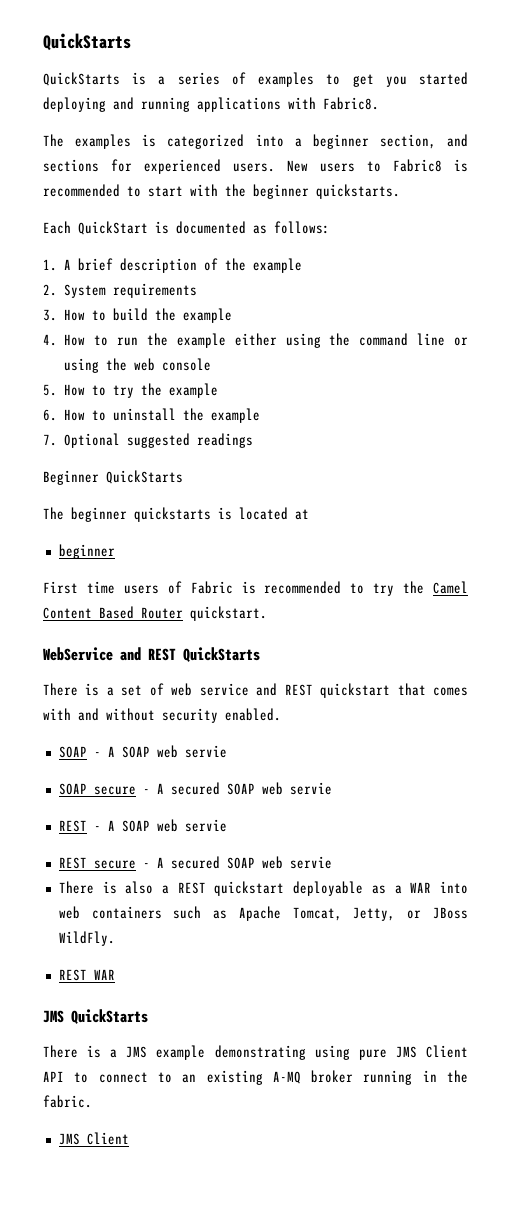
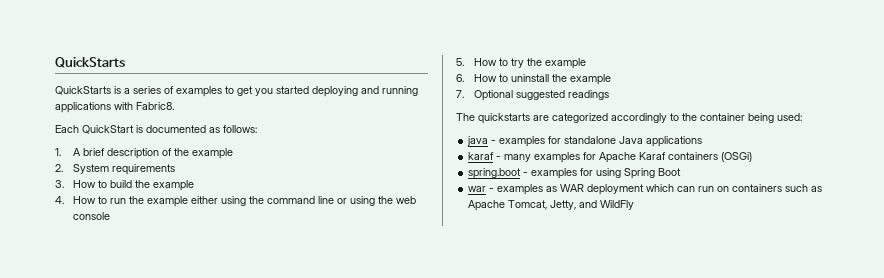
- The examples is categorized into a beginner section, and sections for experienced users. New users to Fabric8 is recommended to start with the beginner quickstarts.
- Beginner QuickStarts
- The beginner quickstarts is located at
- beginner
- First time users of Fabric is recommended to try the Camel Content Based Router quickstart.
- WebService and REST QuickStarts
- There is a set of web service and REST quickstart that comes with and without security enabled.
- SOAP - A SOAP web servie
- SOAP secure - A secured SOAP web servie
- REST - A SOAP web servie
- REST secure - A secured SOAP web servie
- There is also a REST quickstart deployable as a WAR into web containers such as Apache Tomcat, Jetty, or JBoss WildFly.
- REST WAR
- JMS QuickStarts
- There is a JMS example demonstrating using pure JMS Client API to connect to an existing A-MQ broker running in the fabric.
- JMS Client
+ The quickstarts are categorized accordingly to the container being used:
+ java - examples for standalone Java applications
+ karaf - many examples for Apache Karaf containers (OSGi)
+ spring.boot - examples for using Spring Boot
+ war - examples as WAR deployment which can run on containers such as Apache Tomcat, Jetty, and WildFly

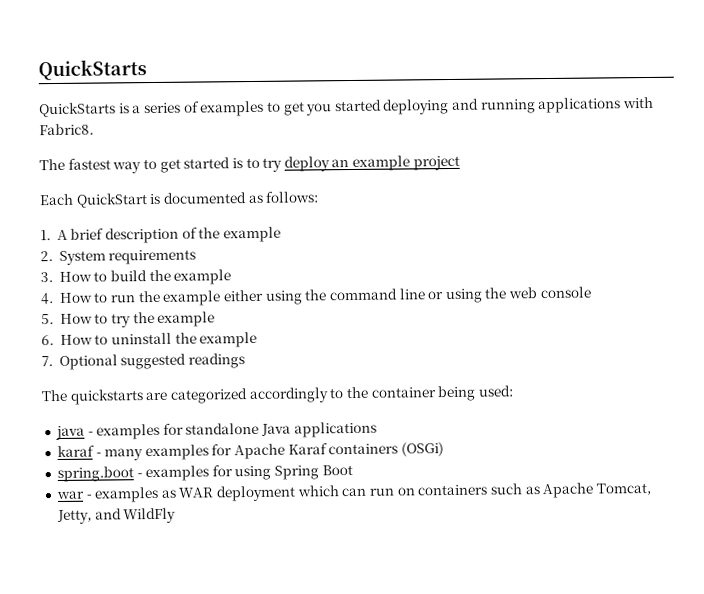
+ The fastest way to get started is to try deploy an example project

